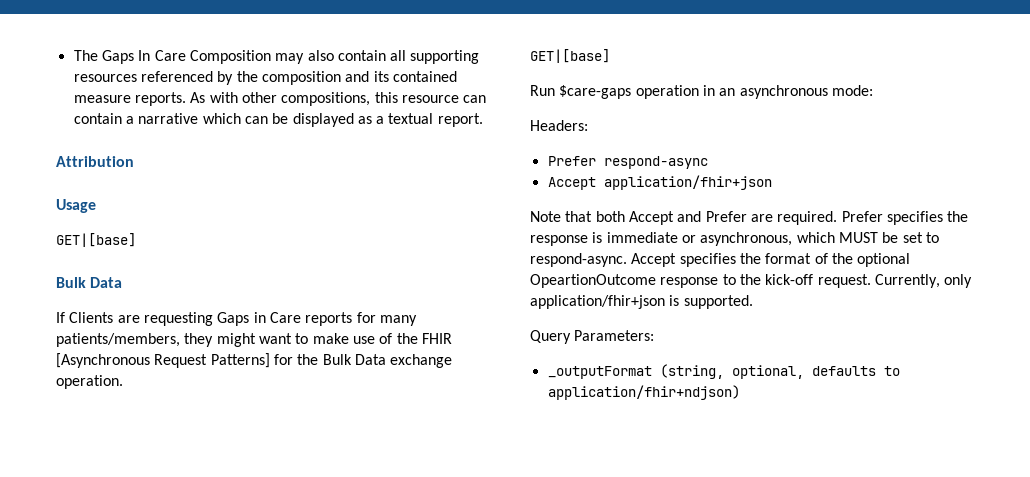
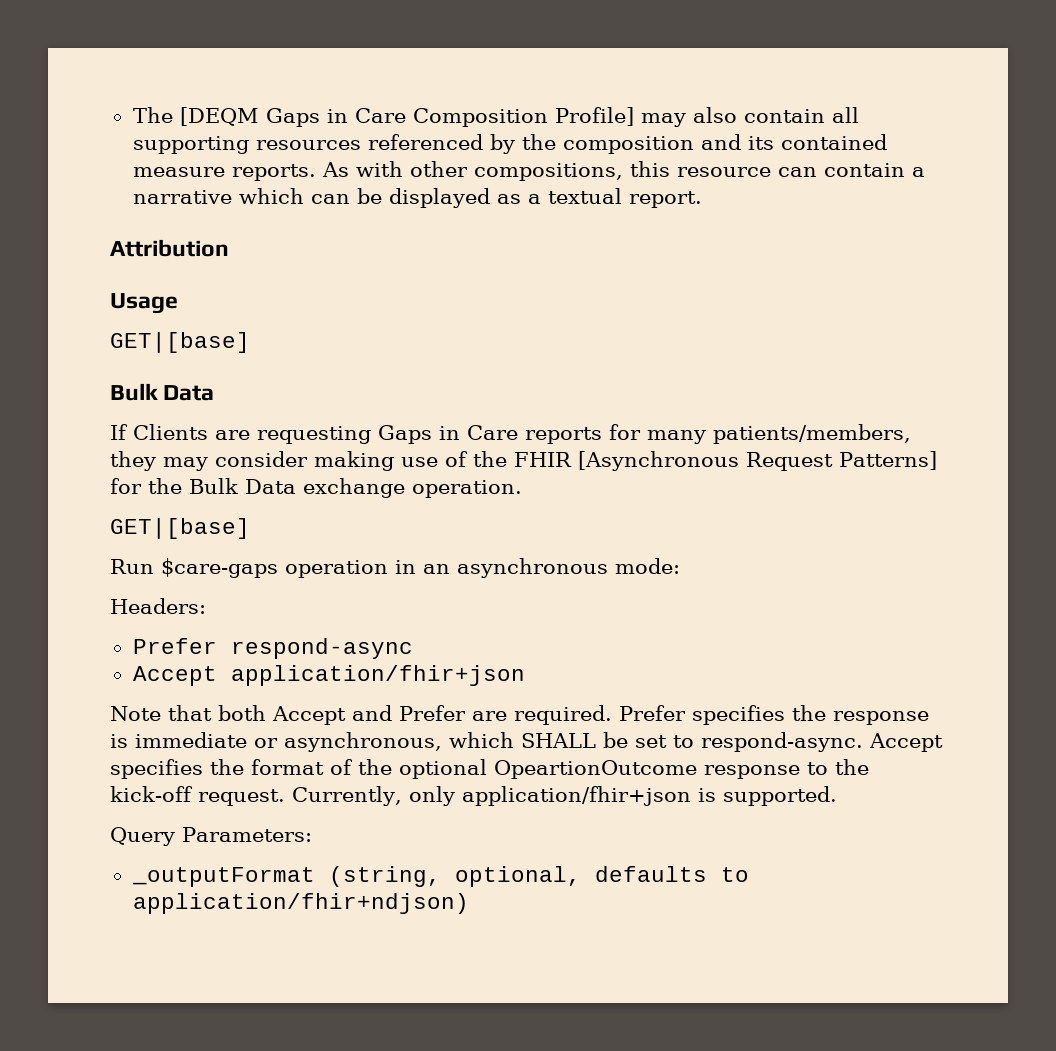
- The Gaps In Care Composition may also contain all supporting resources referenced by the composition and its contained measure reports.
+ The [DEQM Gaps in Care Composition Profile] may also contain all supporting resources referenced by the composition and its contained measure reports.
- If Clients are requesting Gaps in Care reports for many patients/members, they might want to make use of the FHIR [Asynchronous Request Patterns] for the Bulk Data exchange operation.
+ If Clients are requesting Gaps in Care reports for many patients/members, they may consider making use of the FHIR [Asynchronous Request Patterns] for the Bulk Data exchange operation.
- Prefer specifies the response is immediate or asynchronous, which MUST be set to respond-async.
+ Prefer specifies the response is immediate or asynchronous, which SHALL be set to respond-async.

